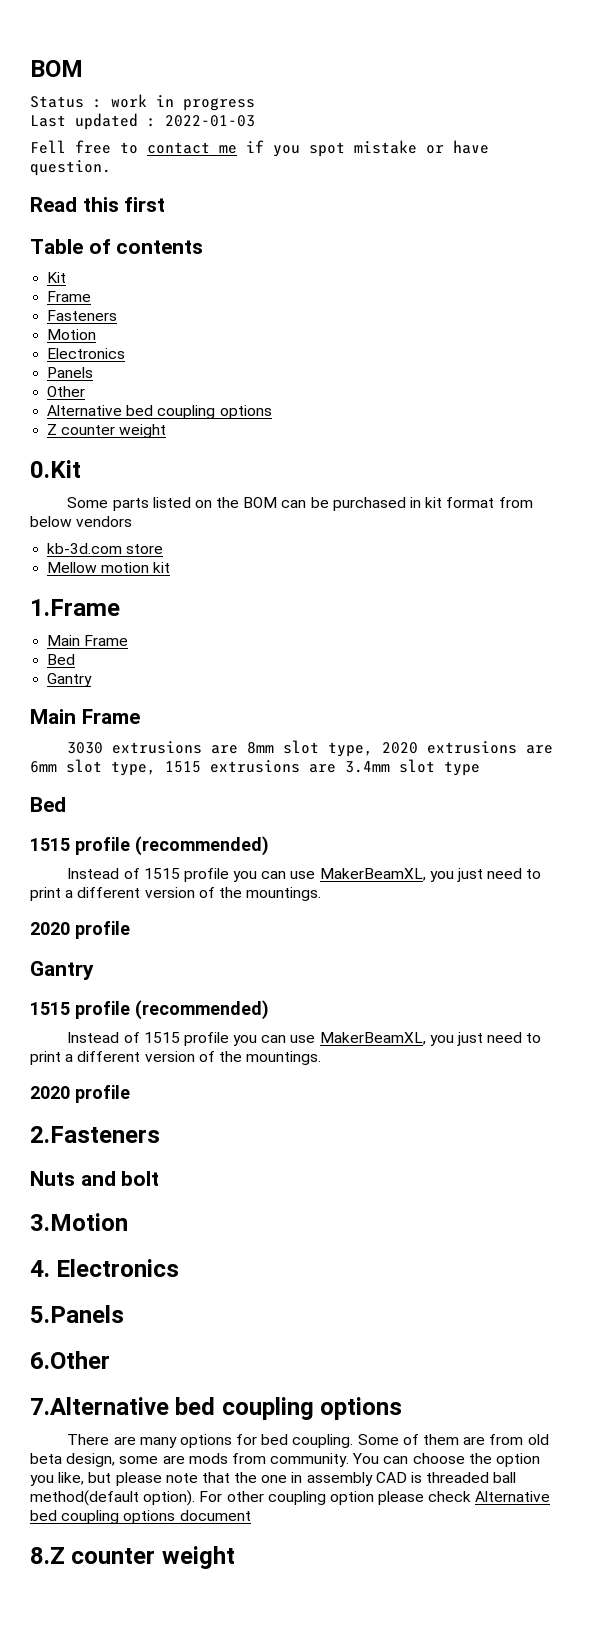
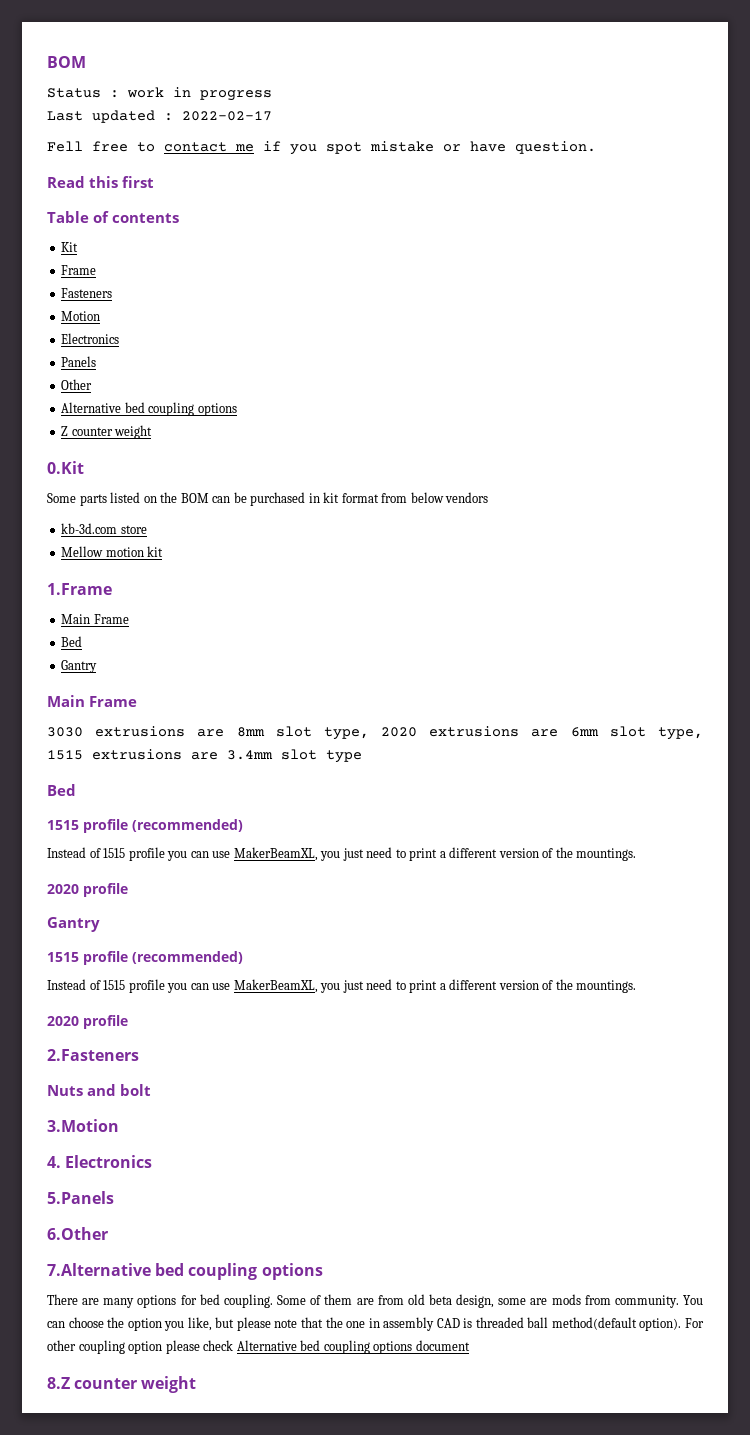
- Last updated : 2022-01-03
+ Last updated : 2022-02-17

